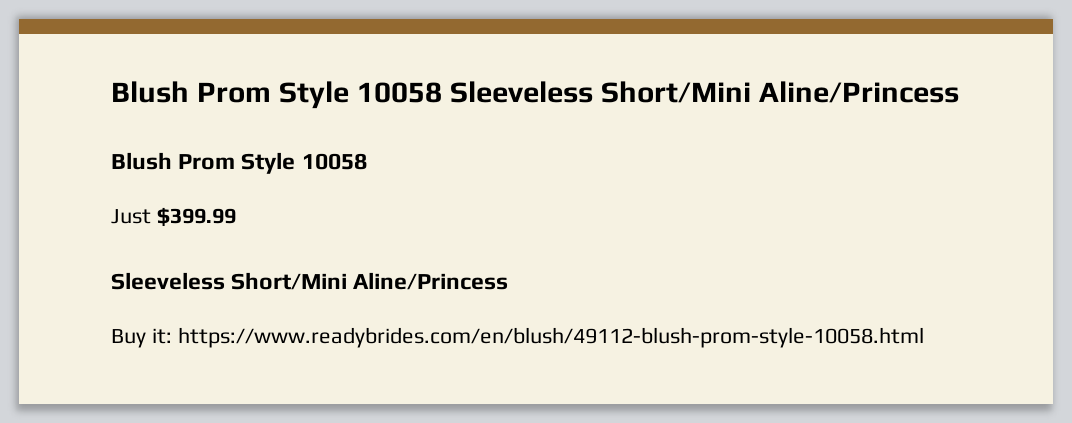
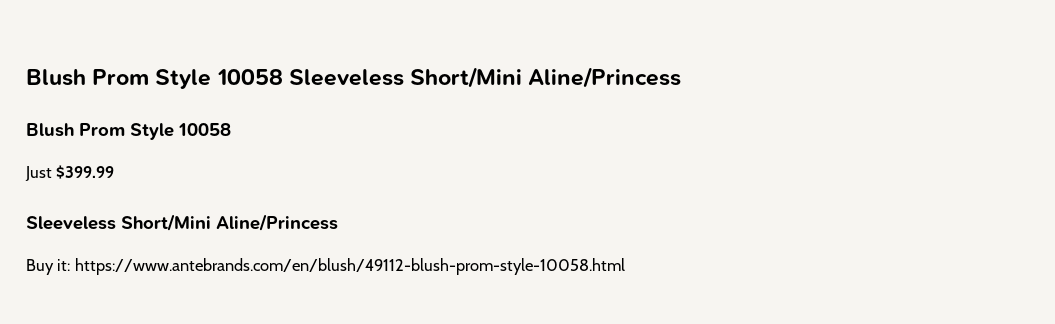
- Buy it: https://www.readybrides.com/en/blush/49112-blush-prom-style-10058.html
+ Buy it: https://www.antebrands.com/en/blush/49112-blush-prom-style-10058.html

